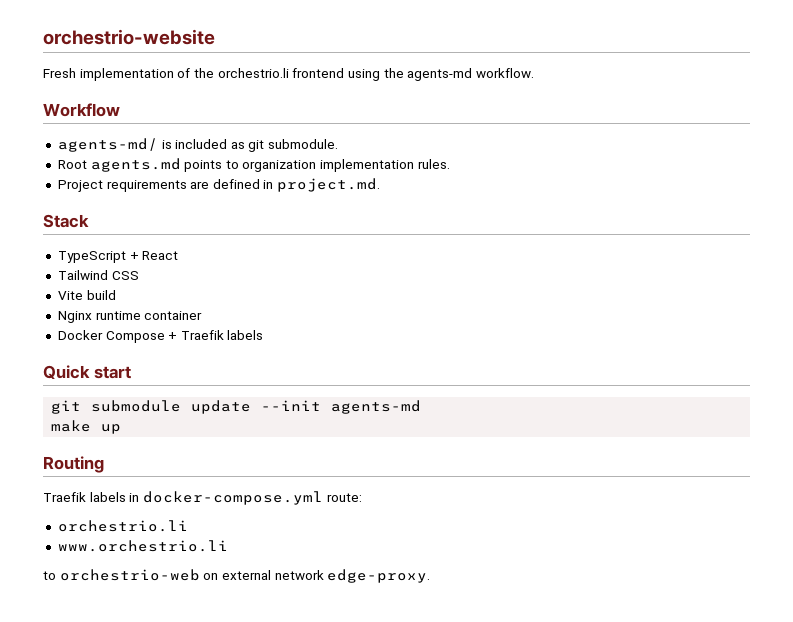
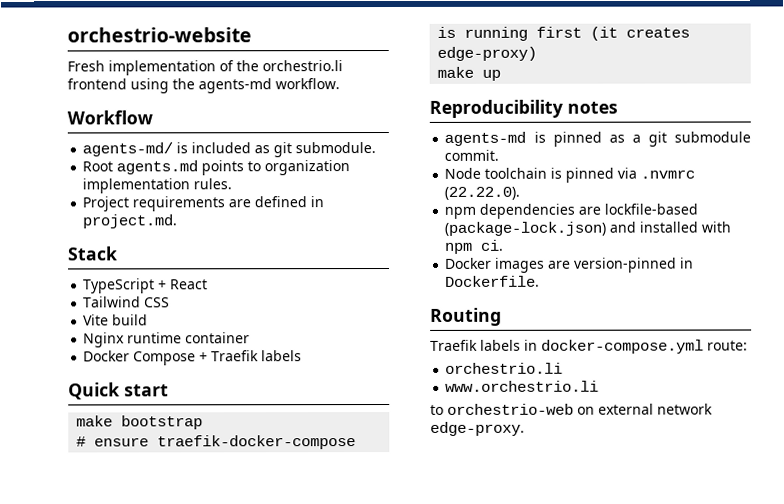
- git submodule update --init agents-md
+ make bootstrap
+ # ensure traefik-docker-compose is running first (it creates edge-proxy)
  make up
+ Reproducibility notes
+ agents-md is pinned as a git submodule commit.
+ Node toolchain is pinned via .nvmrc (22.22.0).
+ npm dependencies are lockfile-based (package-lock.json) and installed with npm ci.
+ Docker images are version-pinned in Dockerfile.

